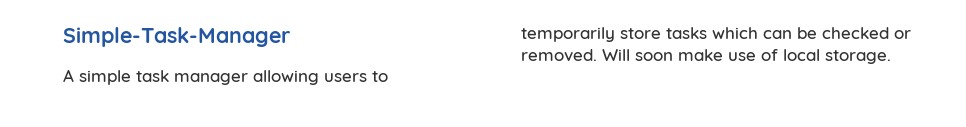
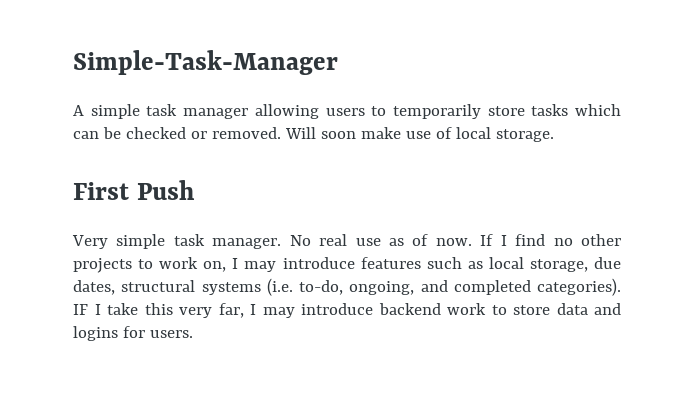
+ First Push
+ Very simple task manager. No real use as of now. If I find no other projects to work on, I may introduce features such as local storage, due dates, structural systems (i.e. to-do, ongoing, and completed categories). IF I take this very far, I may introduce backend work to store data and logins for users.

